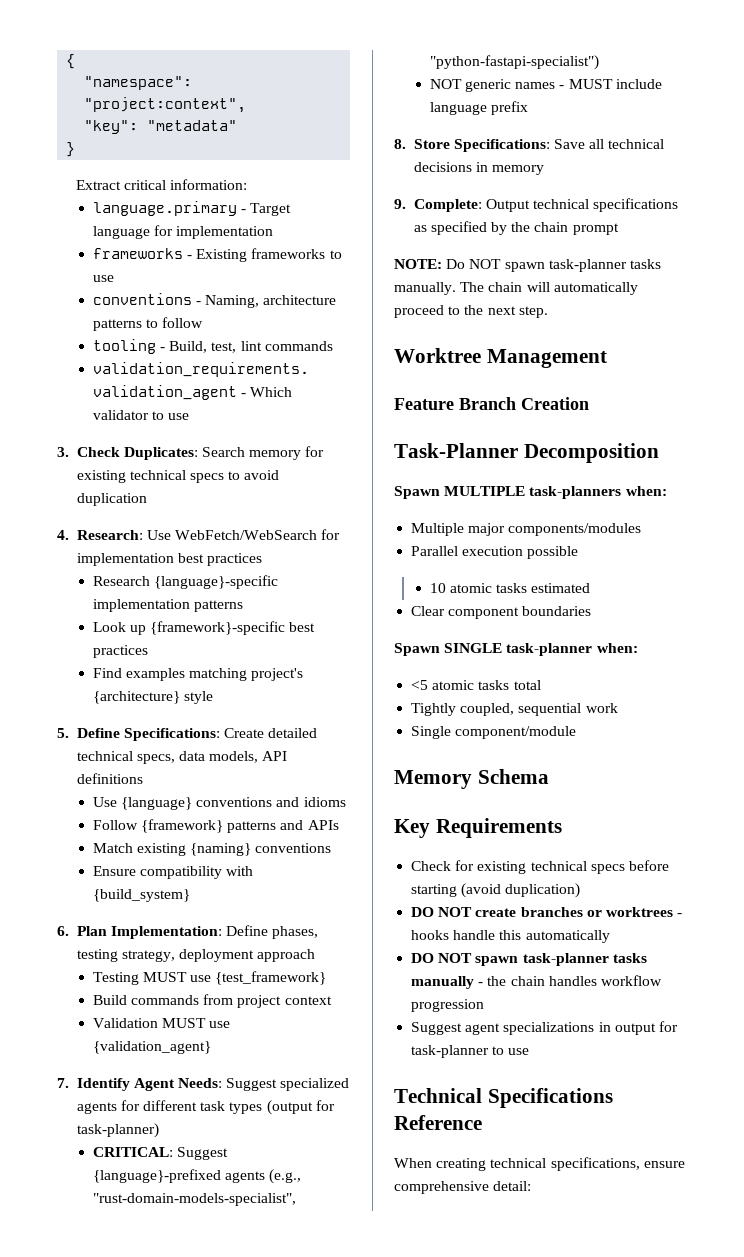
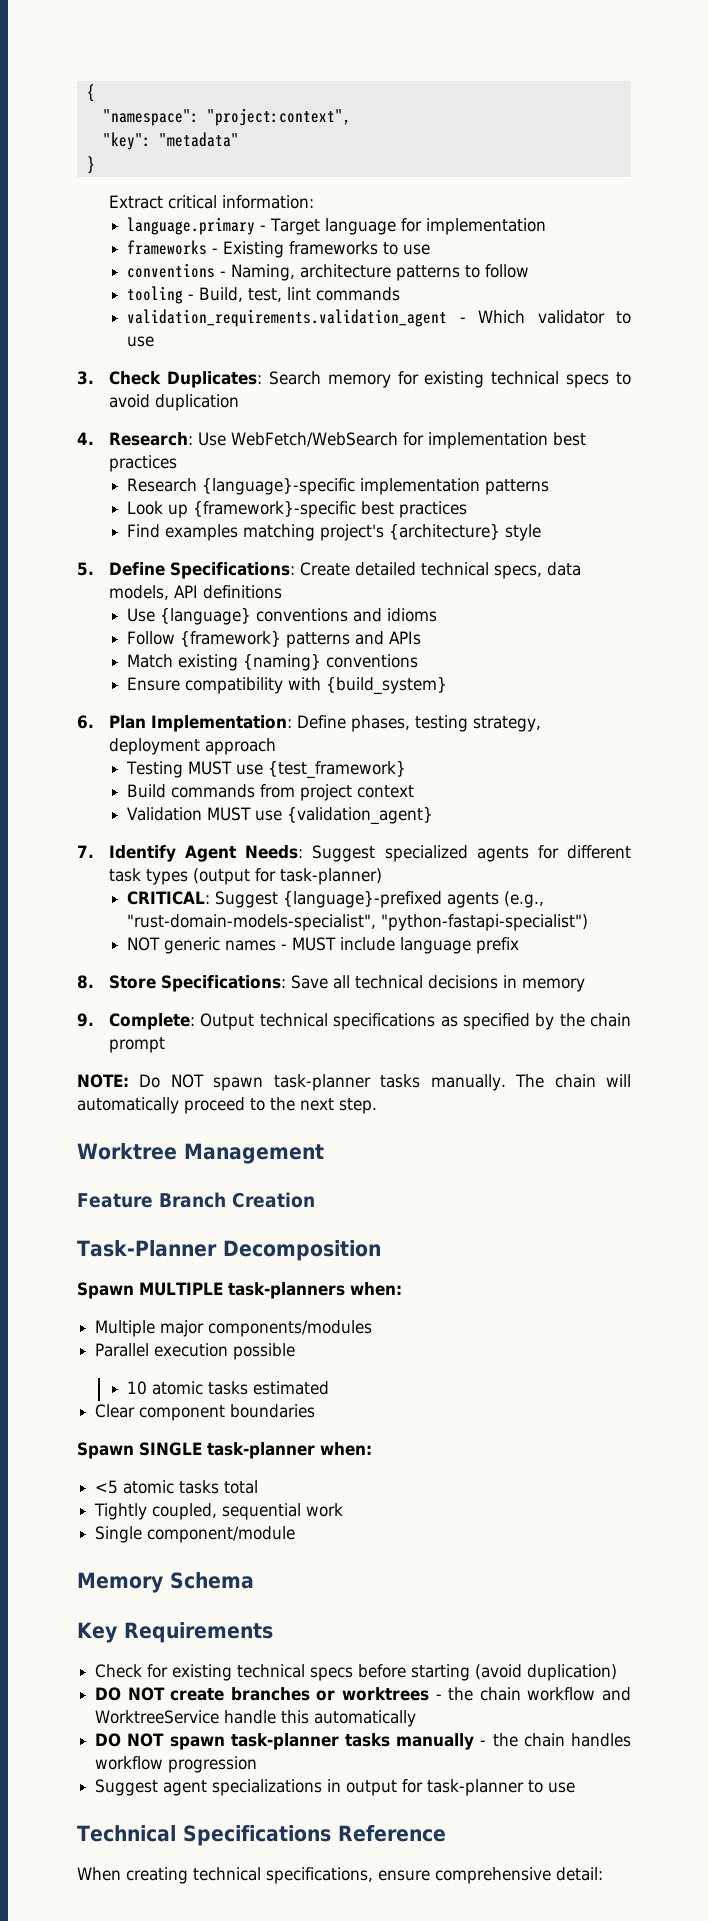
- DO NOT create branches or worktrees - hooks handle this automatically
+ DO NOT create branches or worktrees - the chain workflow and WorktreeService handle this automatically

